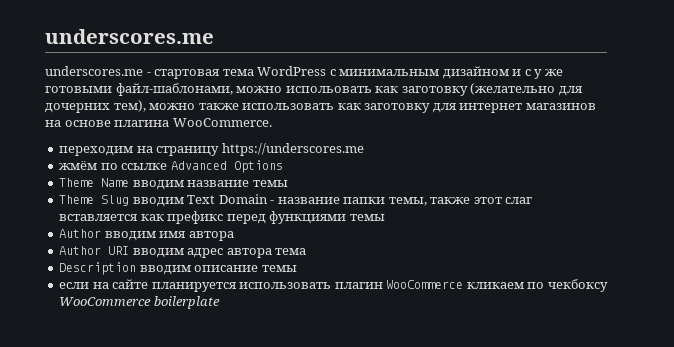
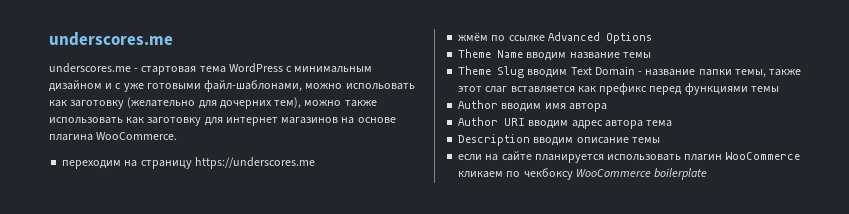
- underscores.me - стартовая тема WordPress с минимальным дизайном и с у же готовыми файл-шаблонами, можно испольовать как заготовку (желательно для дочерних тем), можно также использовать как заготовку для интернет магазинов на основе плагина WooCommerce.
+ underscores.me - стартовая тема WordPress с минимальным дизайном и с уже готовыми файл-шаблонами, можно испольовать как заготовку (желательно для дочерних тем), можно также использовать как заготовку для интернет магазинов на основе плагина WooCommerce.

